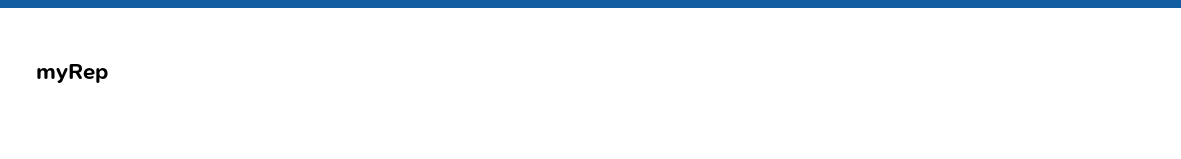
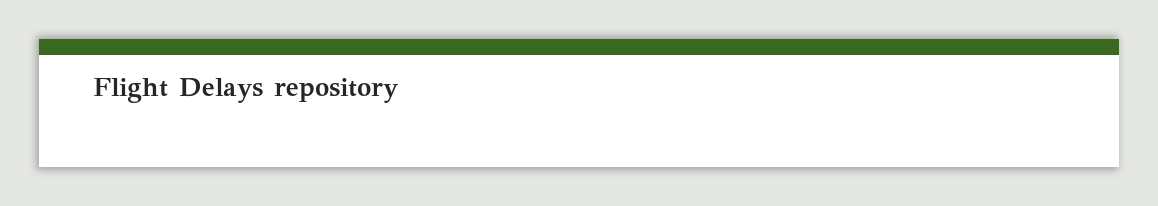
- myRep
+ Flight Delays repository

